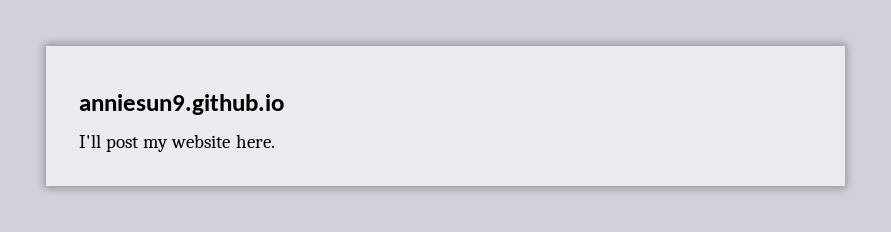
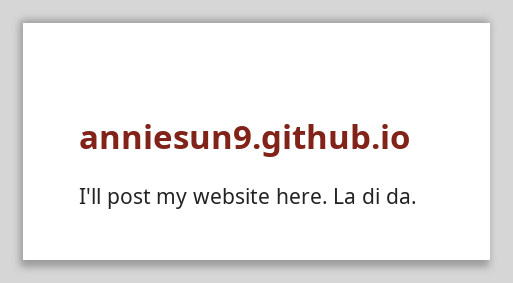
+ La di da.

